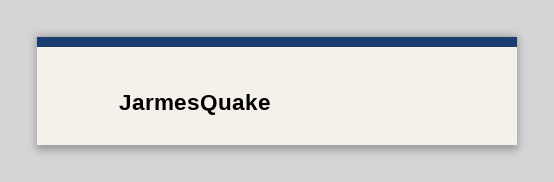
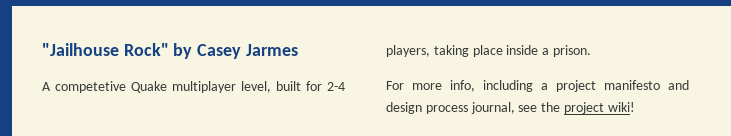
- JarmesQuake
+ "Jailhouse Rock" by Casey Jarmes
+ A competetive Quake multiplayer level, built for 2-4 players, taking place inside a prison.
+ For more info, including a project manifesto and design process journal, see the project wiki!

